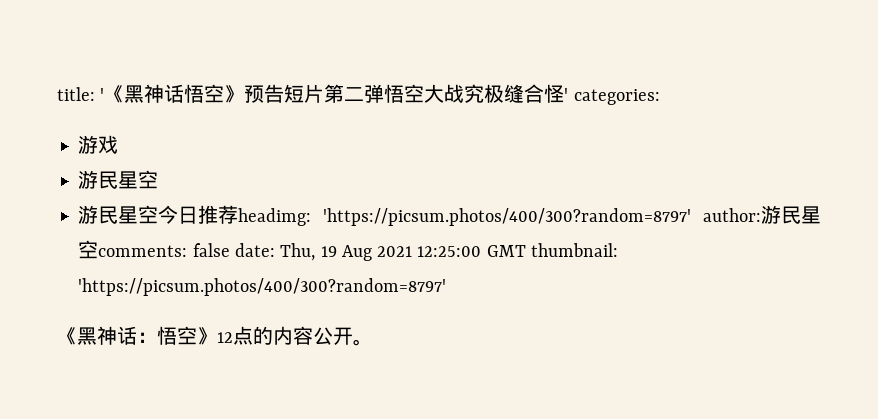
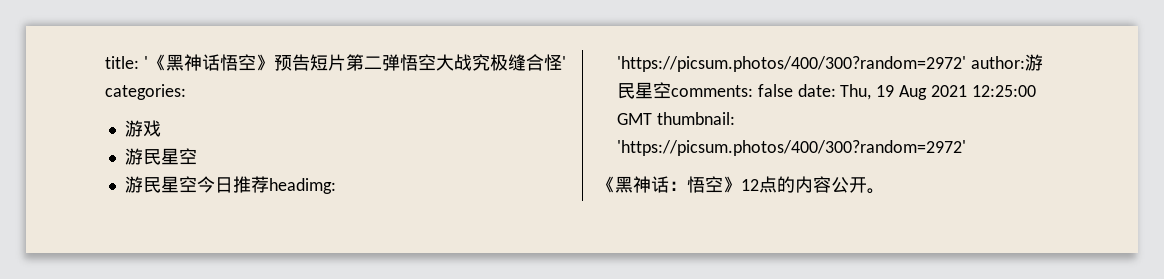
- 游民星空今日推荐headimg: 'https://picsum.photos/400/300?random=8797' author:游民星空comments: false date: Thu, 19 Aug 2021 12:25:00 GMT thumbnail: 'https://picsum.photos/400/300?random=8797'
+ 游民星空今日推荐headimg: 'https://picsum.photos/400/300?random=2972' author:游民星空comments: false date: Thu, 19 Aug 2021 12:25:00 GMT thumbnail: 'https://picsum.photos/400/300?random=2972'

